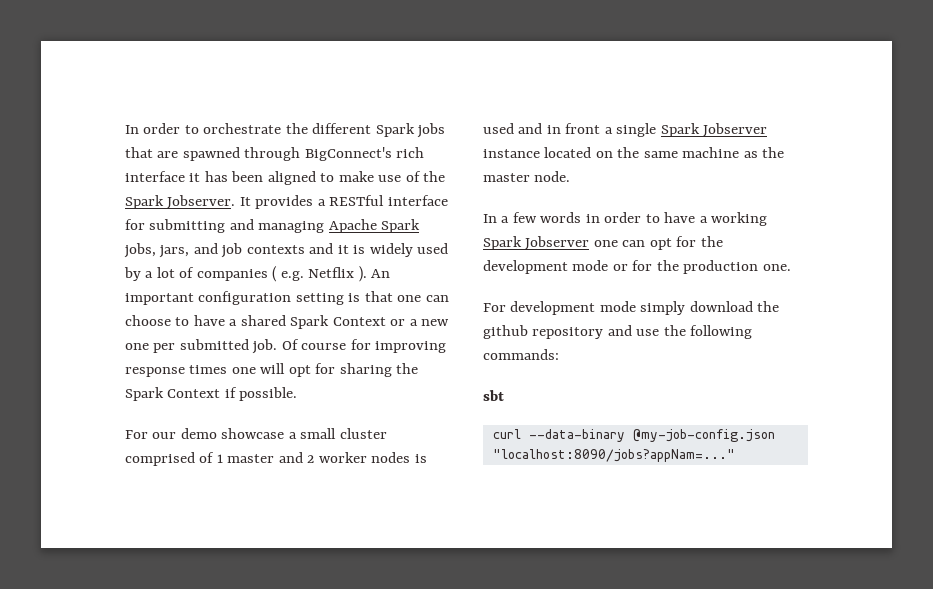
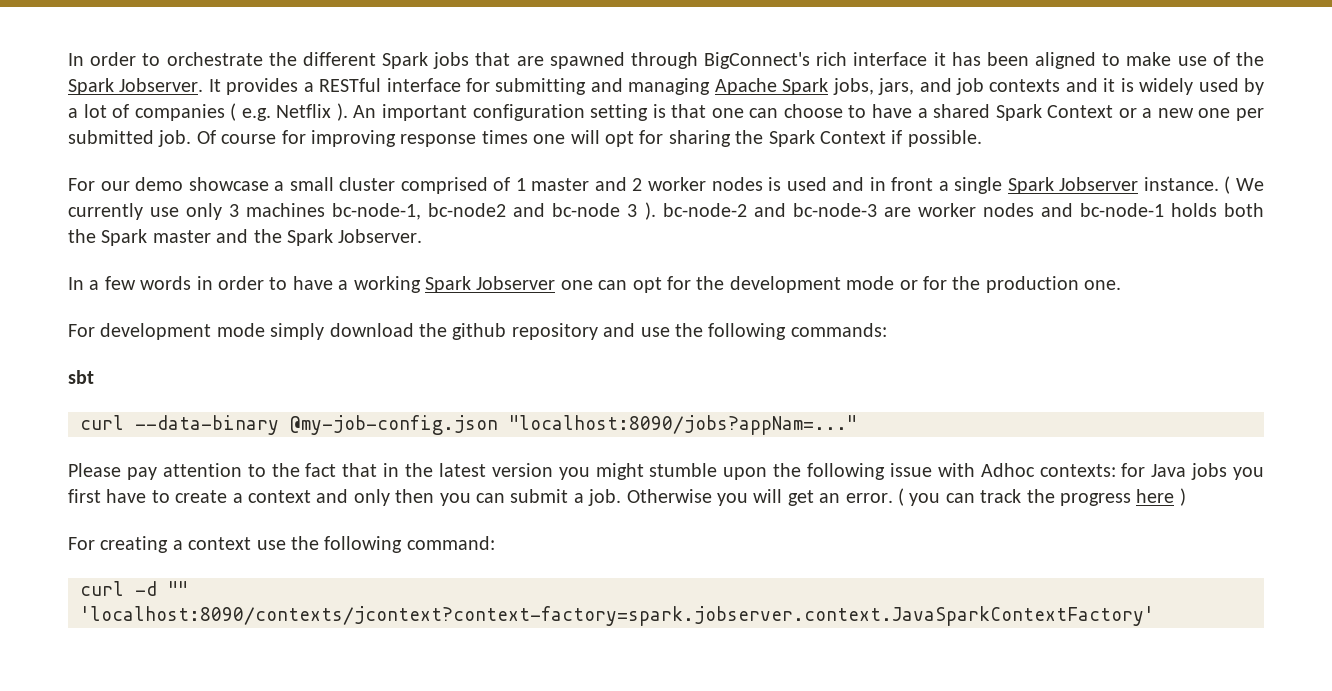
- For our demo showcase a small cluster comprised of 1 master and 2 worker nodes is used and in front a single Spark Jobserver instance located on the same machine as the master node.
+ For our demo showcase a small cluster comprised of 1 master and 2 worker nodes is used and in front a single Spark Jobserver instance. ( We currently use only 3 machines bc-node-1, bc-node2 and bc-node 3 ). bc-node-2 and bc-node-3 are worker nodes and bc-node-1 holds both the Spark master and the Spark Jobserver.
+ Please pay attention to the fact that in the latest version you might stumble upon the following issue with Adhoc contexts: for Java jobs you first have to create a context and only then you can submit a job. Otherwise you will get an error. ( you can track the progress here )
+ For creating a context use the following command:
+ curl -d "" 'localhost:8090/contexts/jcontext?context-factory=spark.jobserver.context.JavaSparkContextFactory'

